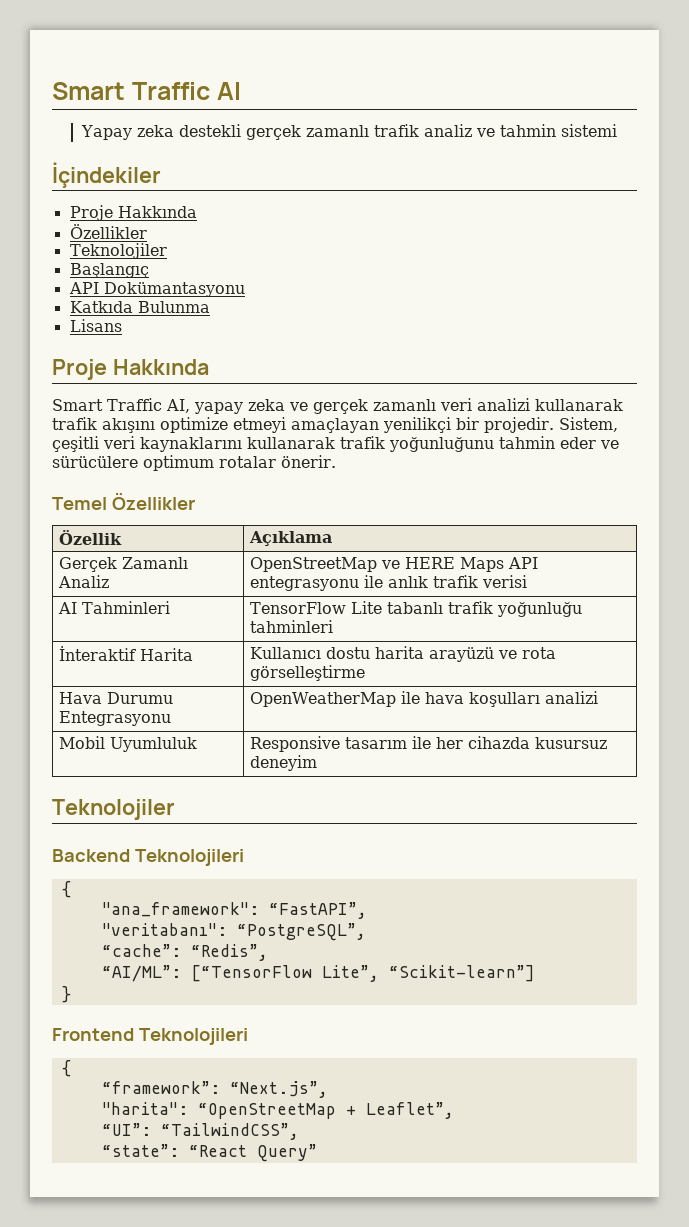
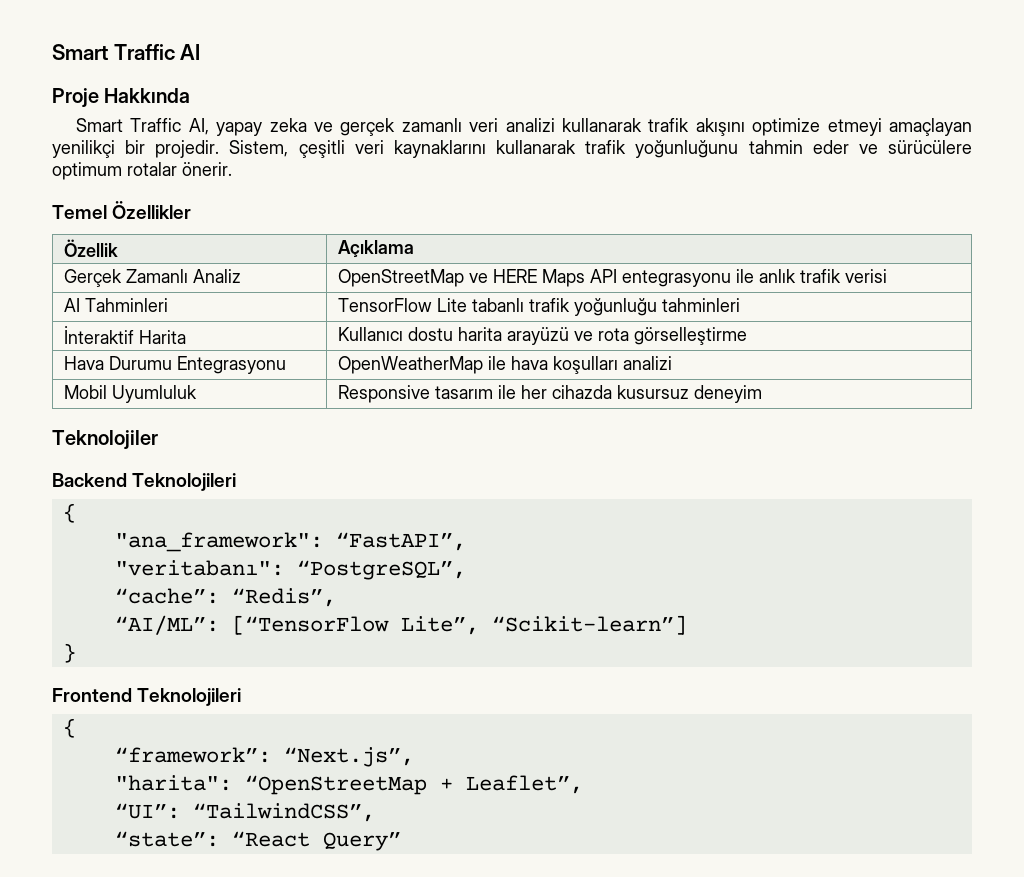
- Yapay zeka destekli gerçek zamanlı trafik analiz ve tahmin sistemi
- İçindekiler
- Proje Hakkında
- Özellikler
- Teknolojiler
- Başlangıç
- API Dokümantasyonu
- Katkıda Bulunma
- Lisans

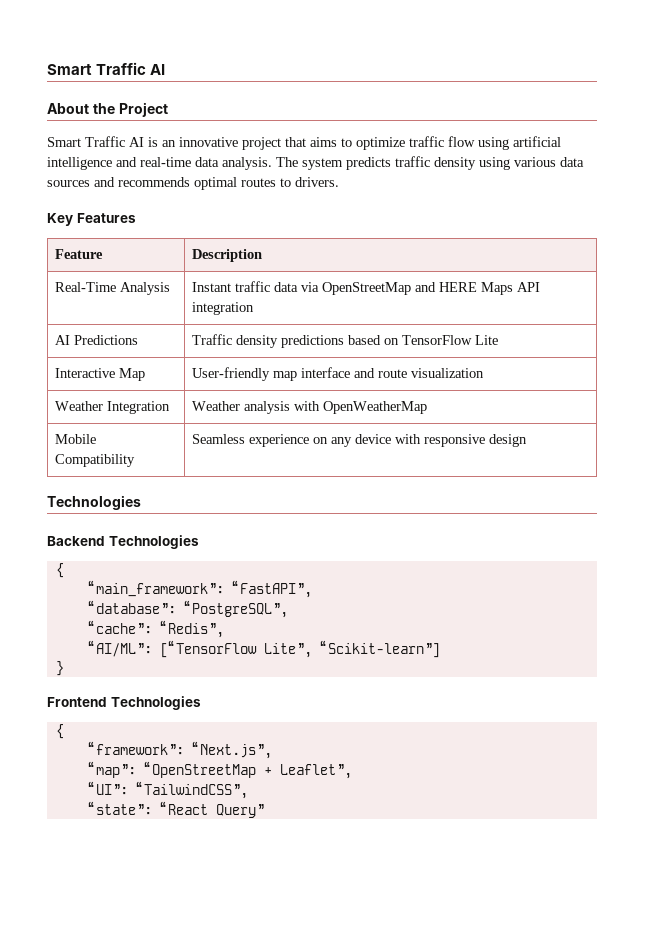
- Proje Hakkında
- Smart Traffic AI, yapay zeka ve gerçek zamanlı veri analizi kullanarak trafik akışını optimize etmeyi amaçlayan yenilikçi bir projedir. Sistem, çeşitli veri kaynaklarını kullanarak trafik yoğunluğunu tahmin eder ve sürücülere optimum rotalar önerir.
- Temel Özellikler
- Özellik | Açıklama
- Gerçek Zamanlı Analiz | OpenStreetMap ve HERE Maps API entegrasyonu ile anlık trafik verisi
- AI Tahminleri | TensorFlow Lite tabanlı trafik yoğunluğu tahminleri
- İnteraktif Harita | Kullanıcı dostu harita arayüzü ve rota görselleştirme
- Hava Durumu Entegrasyonu | OpenWeatherMap ile hava koşulları analizi
- Mobil Uyumluluk | Responsive tasarım ile her cihazda kusursuz deneyim
- Teknolojiler
+ About the Project
+ Smart Traffic AI is an innovative project that aims to optimize traffic flow using artificial intelligence and real-time data analysis. The system predicts traffic density using various data sources and recommends optimal routes to drivers.
+ Key Features
+ Feature | Description
+ Real-Time Analysis | Instant traffic data via OpenStreetMap and HERE Maps API integration
+ AI Predictions | Traffic density predictions based on TensorFlow Lite
+ Interactive Map | User-friendly map interface and route visualization
+ Weather Integration | Weather analysis with OpenWeatherMap
+ Mobile Compatibility | Seamless experience on any device with responsive design
+ Technologies
- Backend Teknolojileri
+ Backend Technologies
  {
- "ana_framework": “FastAPI”,
+ “main_framework”: “FastAPI”,
- "veritabanı": “PostgreSQL”,
+ “database”: “PostgreSQL”,
- Frontend Teknolojileri
+ Frontend Technologies
- "harita": “OpenStreetMap + Leaflet”,
+ “map”: “OpenStreetMap + Leaflet”,

